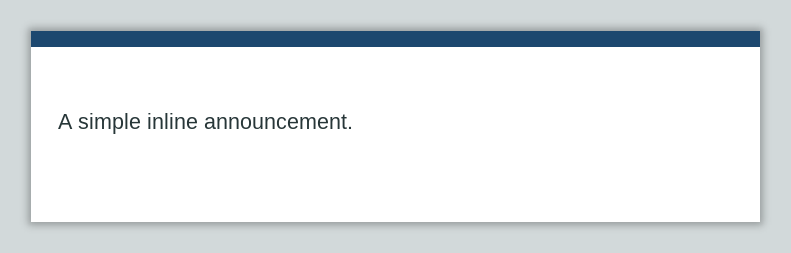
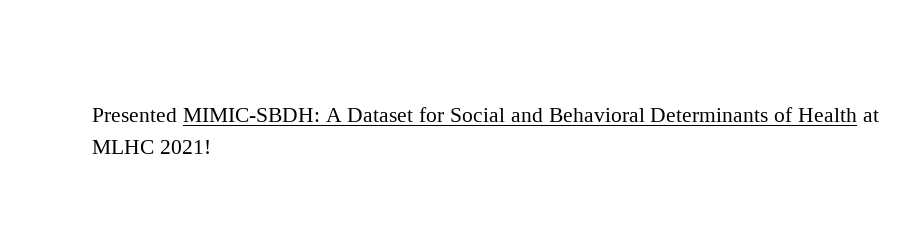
- A simple inline announcement.
+ Presented MIMIC-SBDH: A Dataset for Social and Behavioral Determinants of Health at MLHC 2021!

